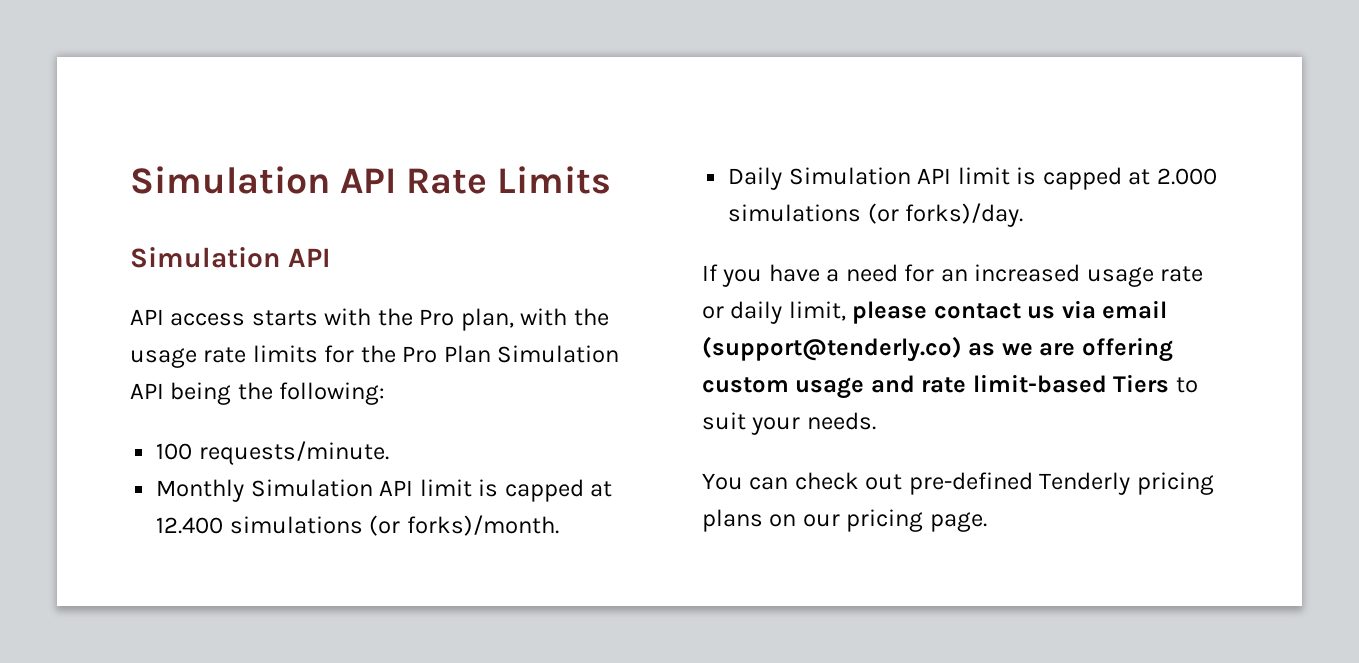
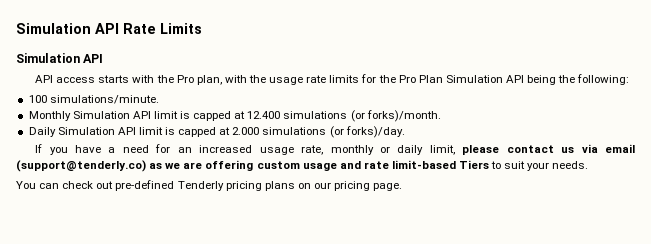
- 100 requests/minute.
+ 100 simulations/minute.
- If you have a need for an increased usage rate or daily limit, please contact us via email (support@tenderly.co) as we are offering custom usage and rate limit-based Tiers to suit your needs.
+ If you have a need for an increased usage rate, monthly or daily limit, please contact us via email (support@tenderly.co) as we are offering custom usage and rate limit-based Tiers to suit your needs.

